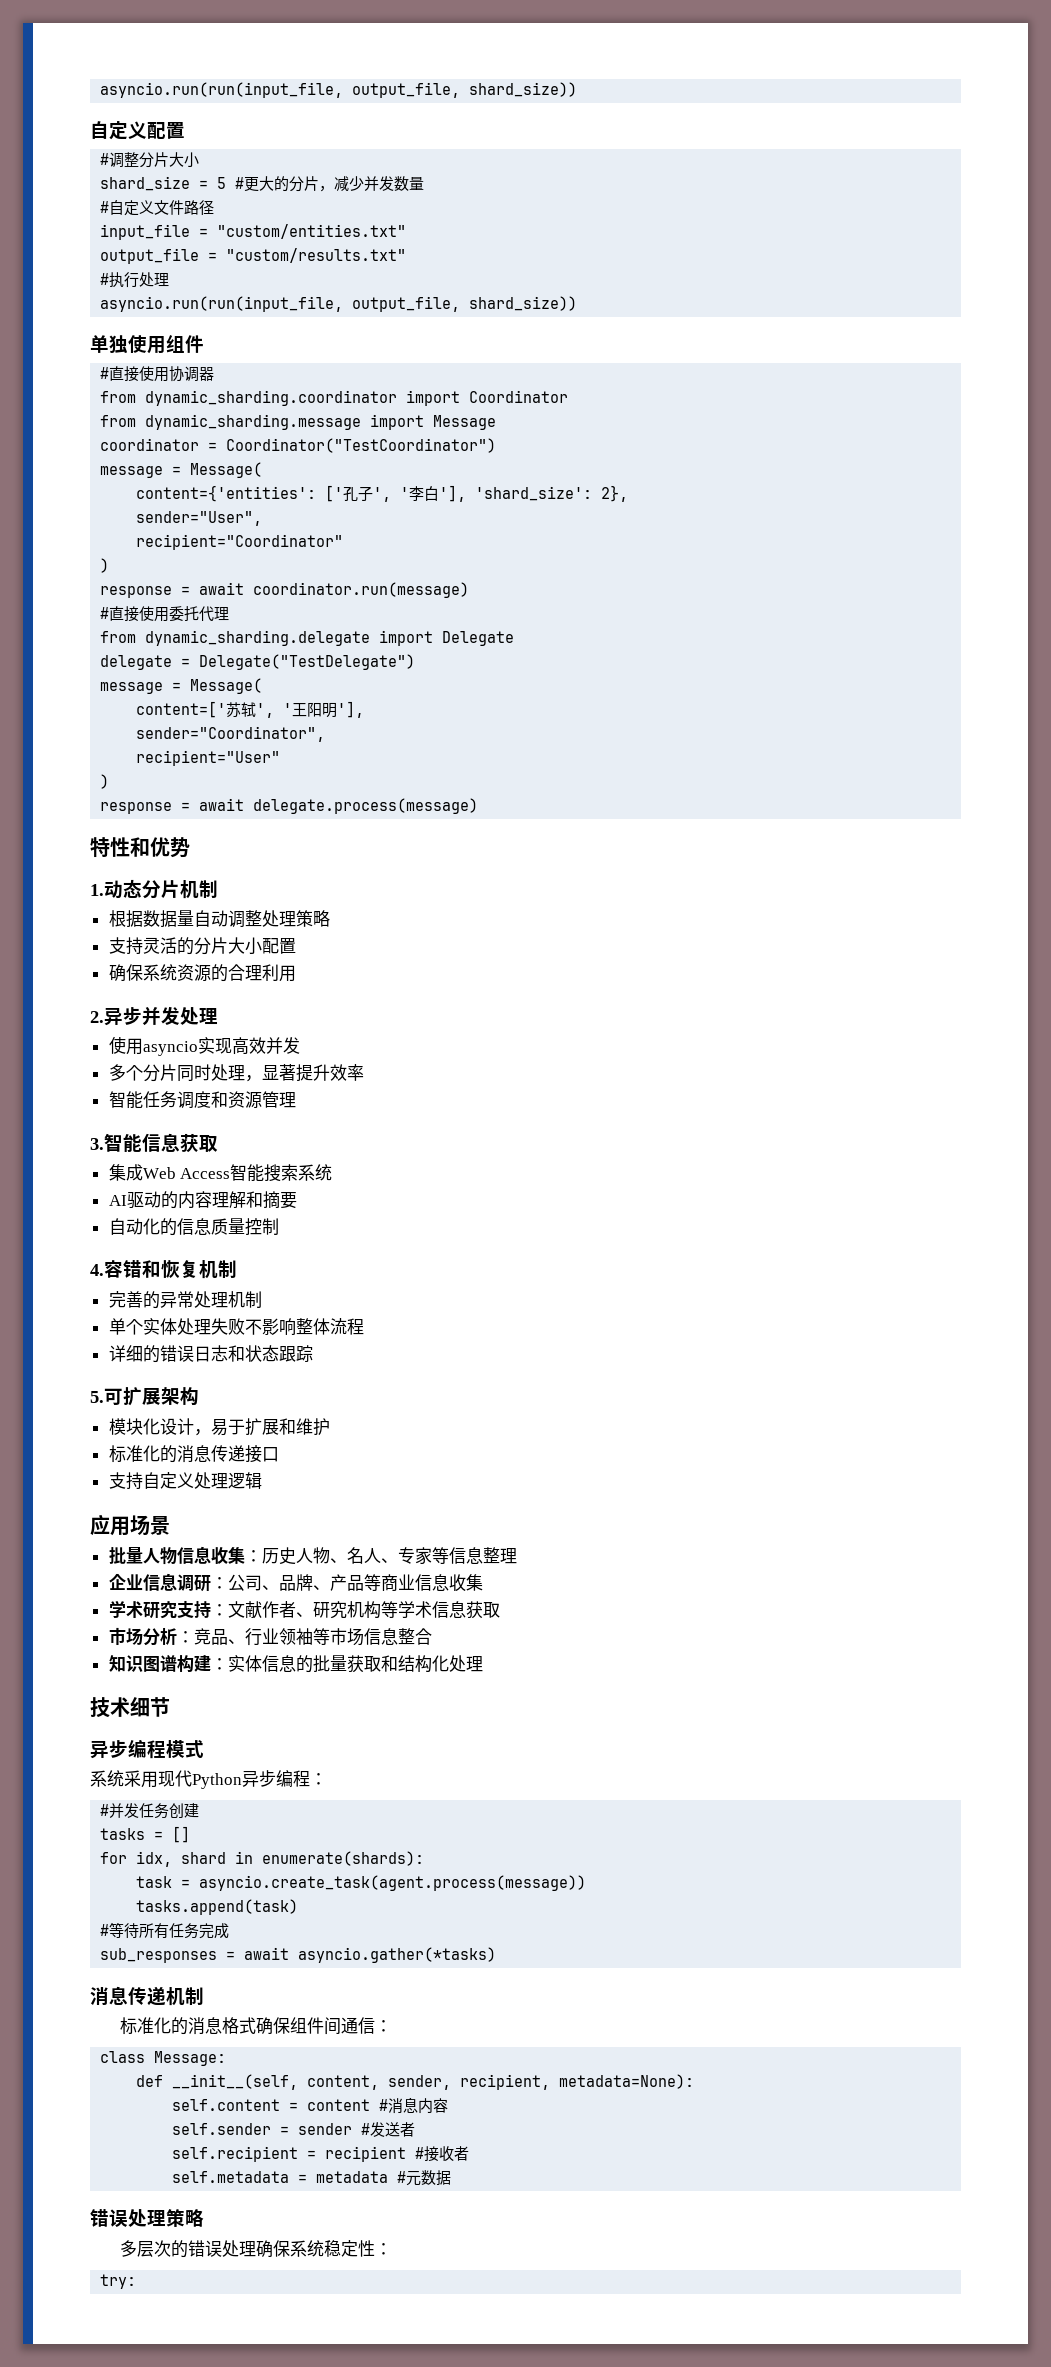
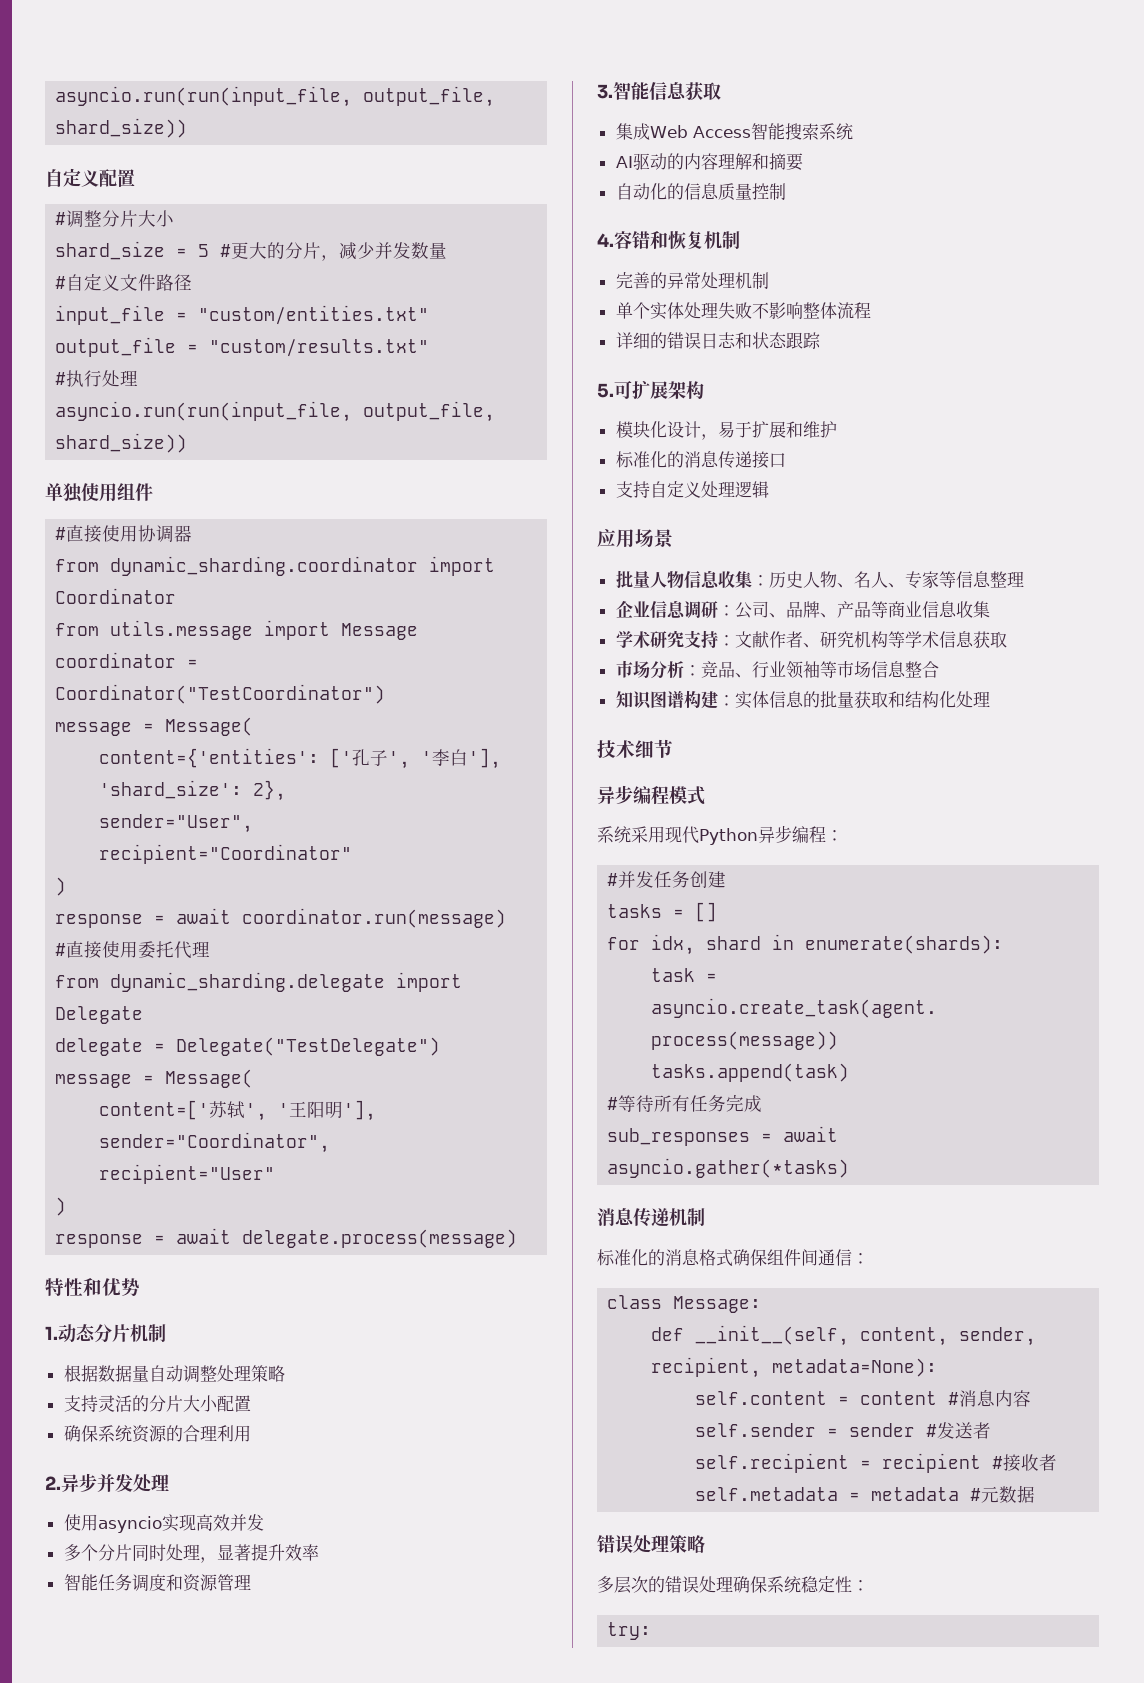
- from dynamic_sharding.message import Message
+ from utils.message import Message

